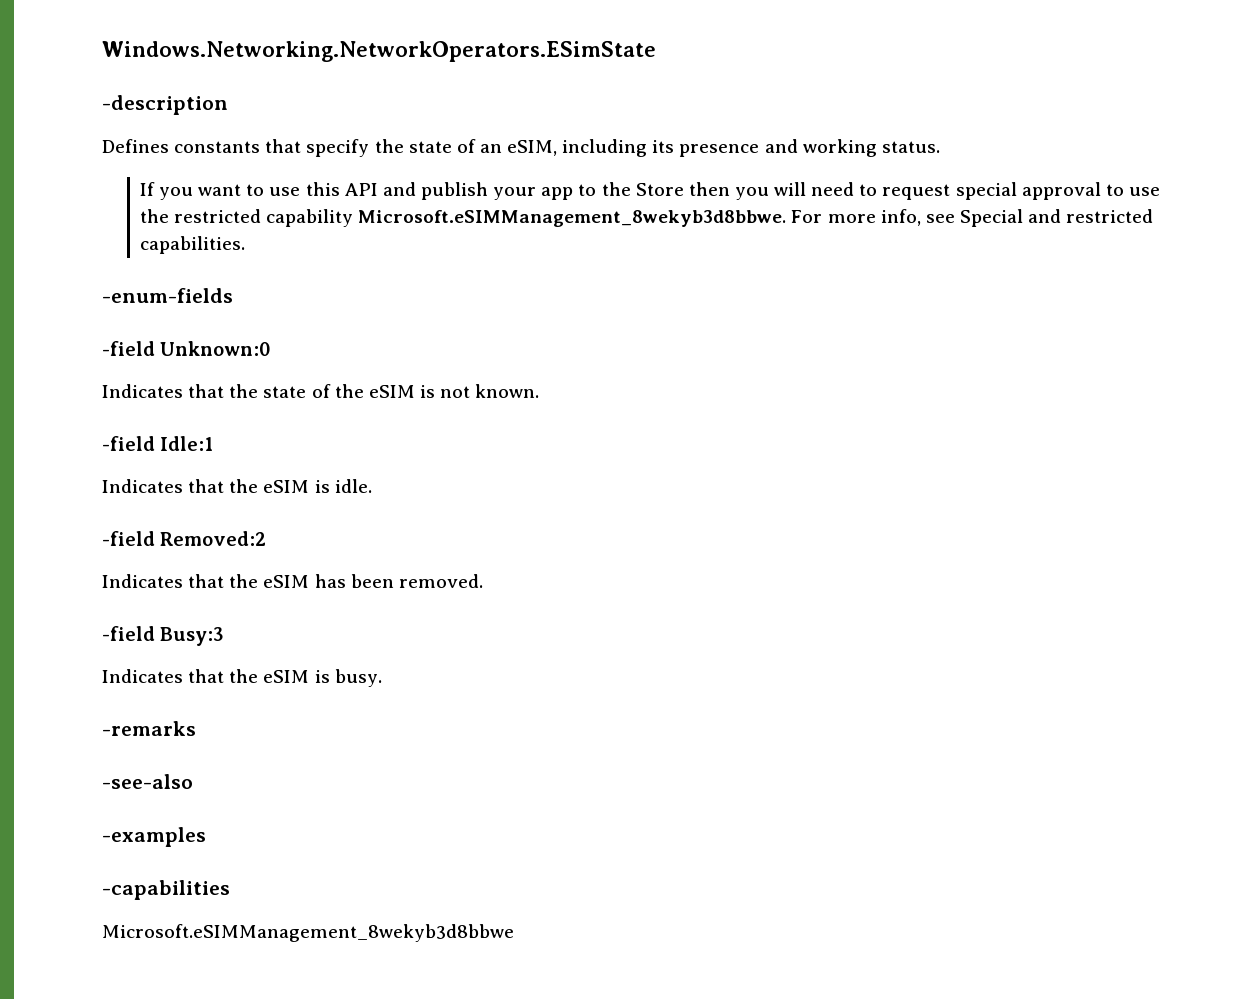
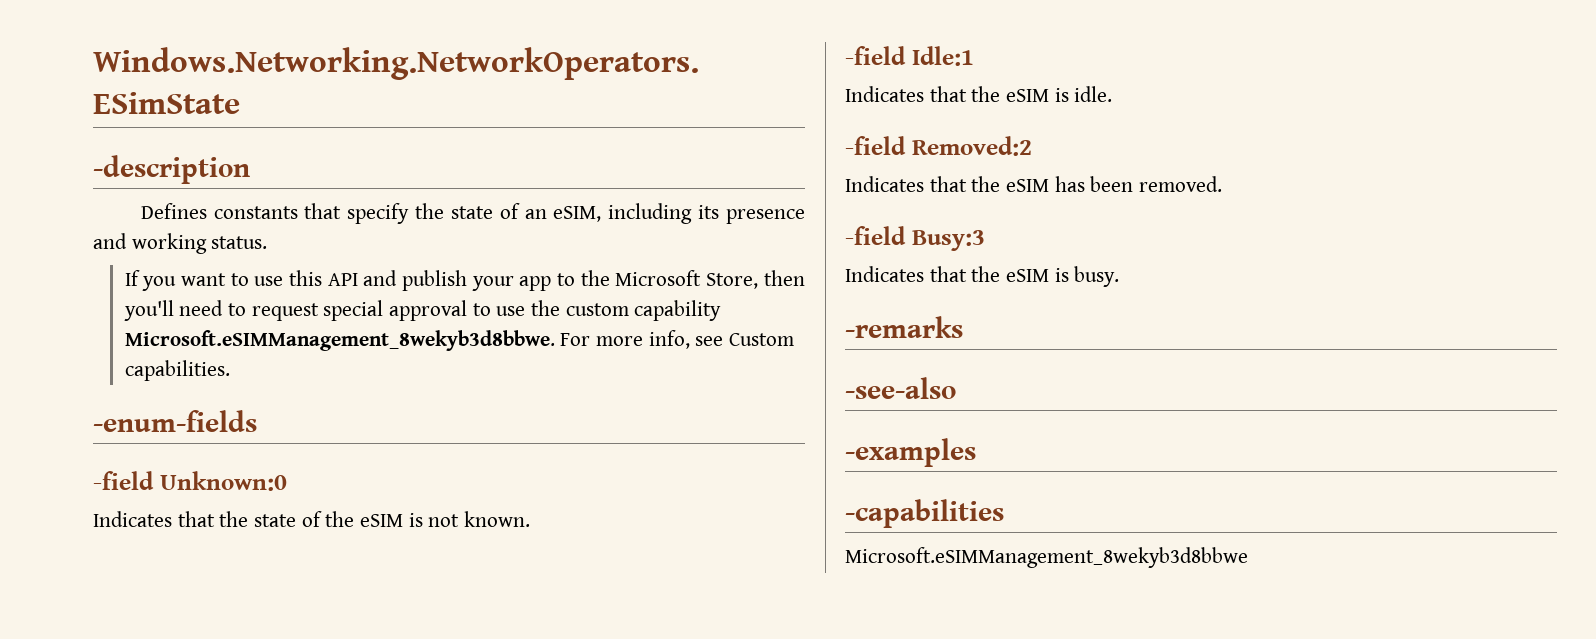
- If you want to use this API and publish your app to the Store then you will need to request special approval to use the restricted capability Microsoft.eSIMManagement_8wekyb3d8bbwe. For more info, see Special and restricted capabilities.
+ If you want to use this API and publish your app to the Microsoft Store, then you'll need to request special approval to use the custom capability Microsoft.eSIMManagement_8wekyb3d8bbwe. For more info, see Custom capabilities.

